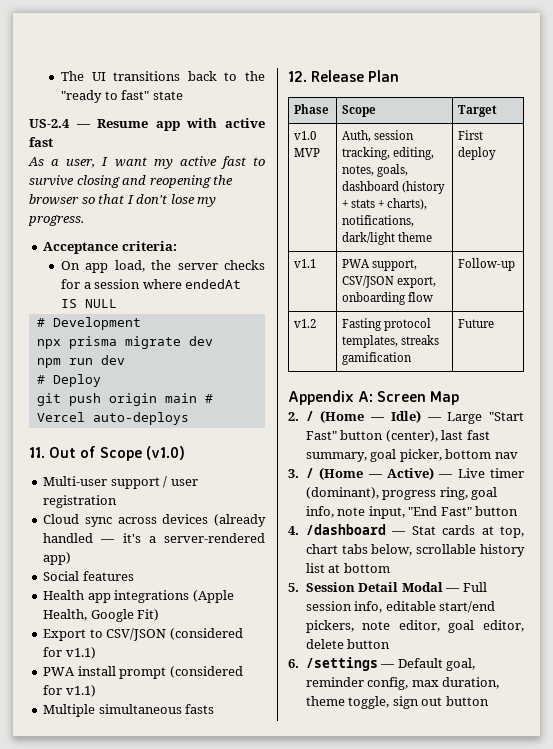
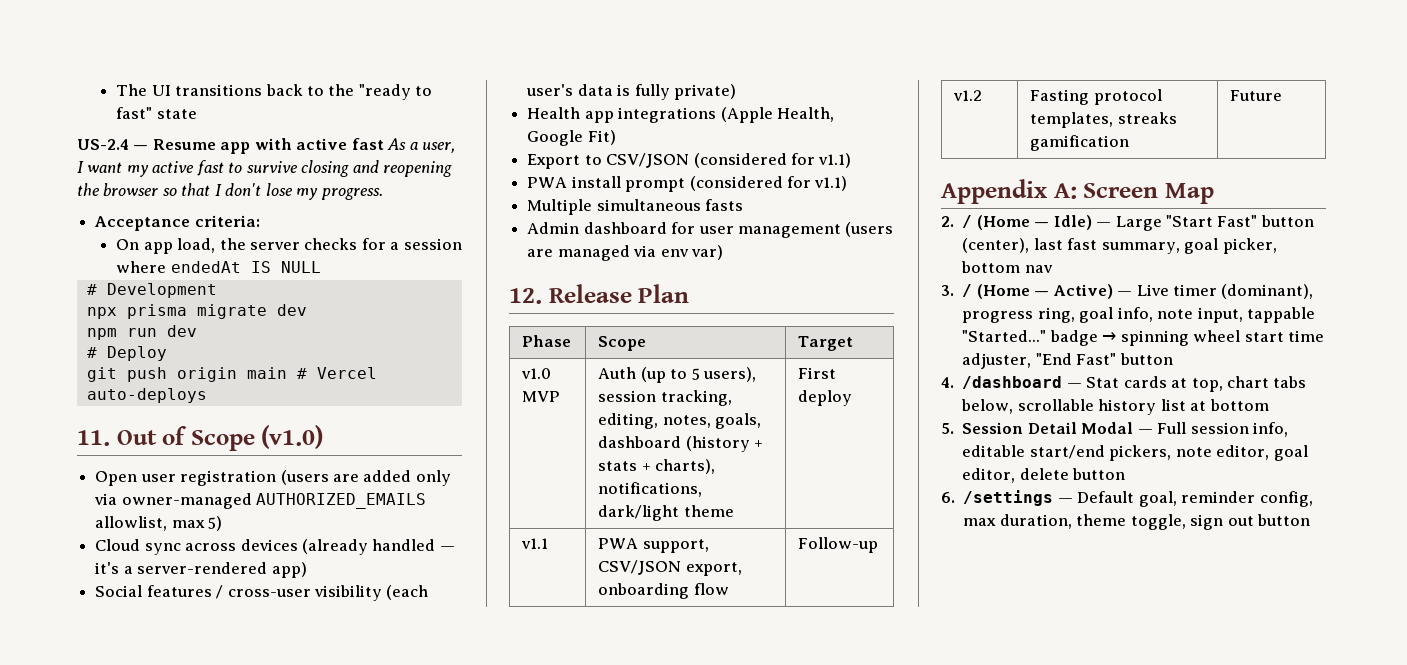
- US-2.4 — Resume app with active fast
- As a user, I want my active fast to survive closing and reopening the browser so that I don't lose my progress.
+ US-2.4 — Resume app with active fast As a user, I want my active fast to survive closing and reopening the browser so that I don't lose my progress.
- Multi-user support / user registration
+ Open user registration (users are added only via owner-managed AUTHORIZED_EMAILS allowlist, max 5)
- Social features
+ Social features / cross-user visibility (each user's data is fully private)
+ Admin dashboard for user management (users are managed via env var)
- v1.0 MVP | Auth, session tracking, editing, notes, goals, dashboard (history + stats + charts), notifications, dark/light theme | First deploy
+ v1.0 MVP | Auth (up to 5 users), session tracking, editing, notes, goals, dashboard (history + stats + charts), notifications, dark/light theme | First deploy
- 3. / (Home — Active) — Live timer (dominant), progress ring, goal info, note input, "End Fast" button
+ 3. / (Home — Active) — Live timer (dominant), progress ring, goal info, note input, tappable "Started..." badge → spinning wheel start time adjuster, "End Fast" button

